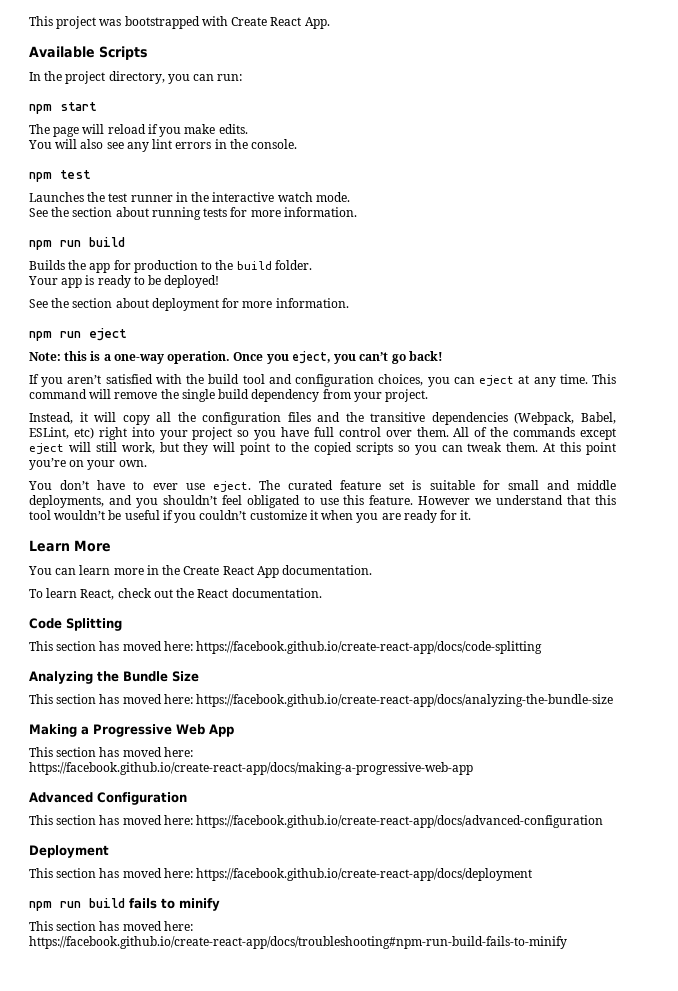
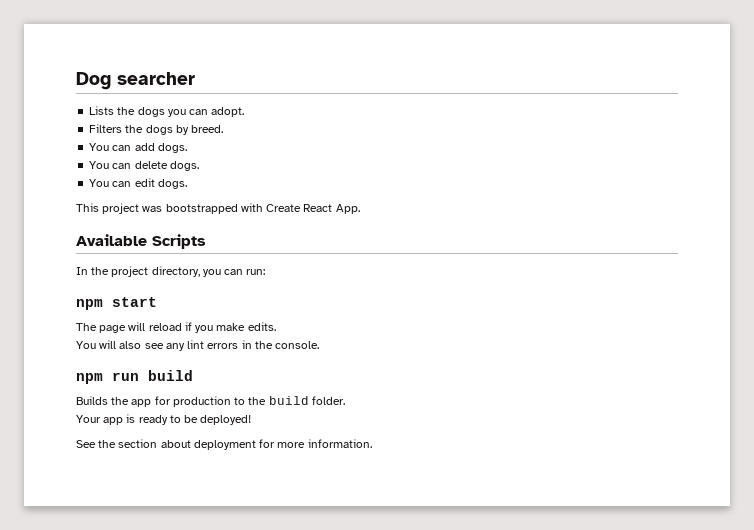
+ Dog searcher
+ Lists the dogs you can adopt.
+ Filters the dogs by breed.
+ You can add dogs.
+ You can delete dogs.
+ You can edit dogs.
- npm test
- Launches the test runner in the interactive watch mode.
- See the section about running tests for more information.
- npm run eject
- Note: this is a one-way operation. Once you eject, you can’t go back!
- If you aren’t satisfied with the build tool and configuration choices, you can eject at any time. This command will remove the single build dependency from your project.
- Instead, it will copy all the configuration files and the transitive dependencies (Webpack, Babel, ESLint, etc) right into your project so you have full control over them. All of the commands except eject will still work, but they will point to the copied scripts so you can tweak them. At this point you’re on your own.
- You don’t have to ever use eject. The curated feature set is suitable for small and middle deployments, and you shouldn’t feel obligated to use this feature. However we understand that this tool wouldn’t be useful if you couldn’t customize it when you are ready for it.
- Learn More
- You can learn more in the Create React App documentation.
- To learn React, check out the React documentation.
- Code Splitting
- This section has moved here: https://facebook.github.io/create-react-app/docs/code-splitting
- Analyzing the Bundle Size
- This section has moved here: https://facebook.github.io/create-react-app/docs/analyzing-the-bundle-size
- Making a Progressive Web App
- This section has moved here: https://facebook.github.io/create-react-app/docs/making-a-progressive-web-app
- Advanced Configuration
- This section has moved here: https://facebook.github.io/create-react-app/docs/advanced-configuration
- Deployment
- This section has moved here: https://facebook.github.io/create-react-app/docs/deployment
- npm run build fails to minify
- This section has moved here: https://facebook.github.io/create-react-app/docs/troubleshooting#npm-run-build-fails-to-minify

